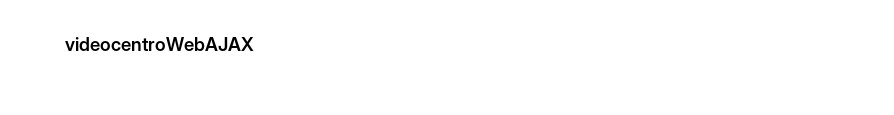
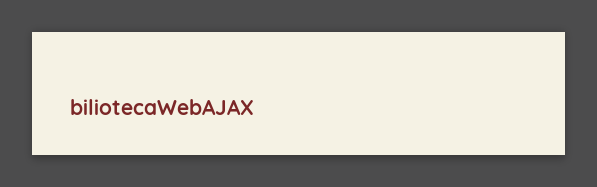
- videocentroWebAJAX
+ biliotecaWebAJAX

